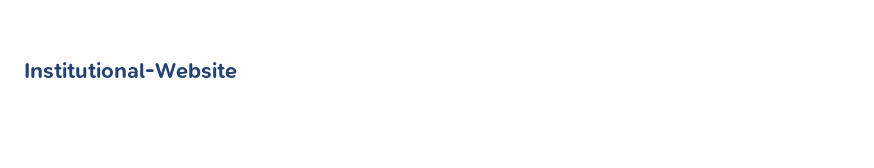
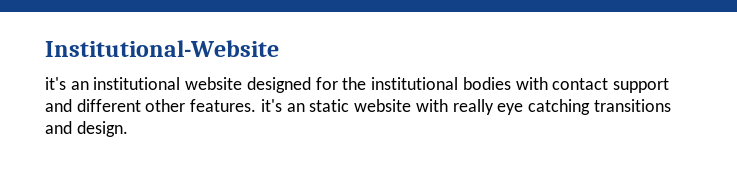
+ it's an institutional website designed for the institutional bodies with contact support and different other features. it's an static website with really eye catching transitions and design.

